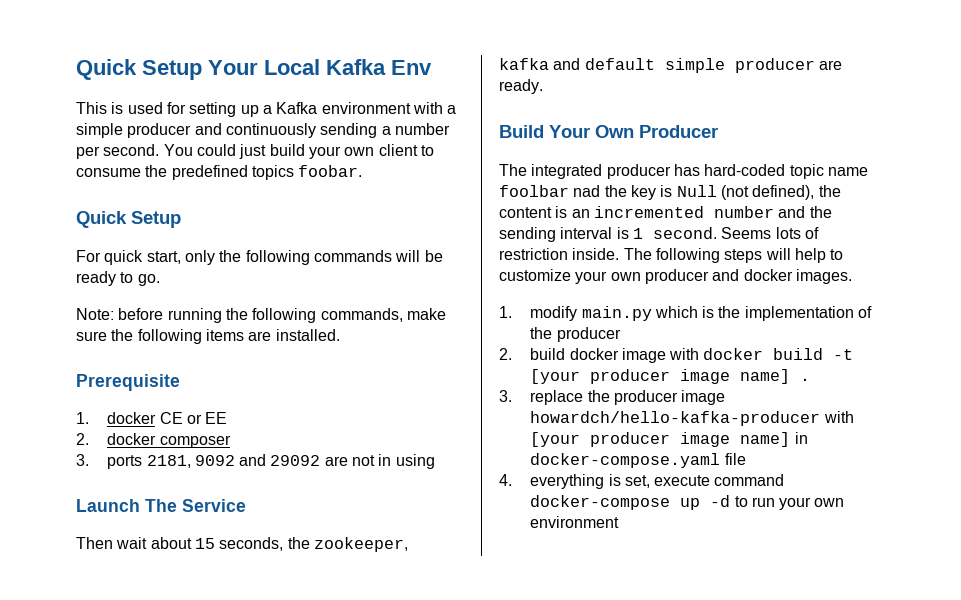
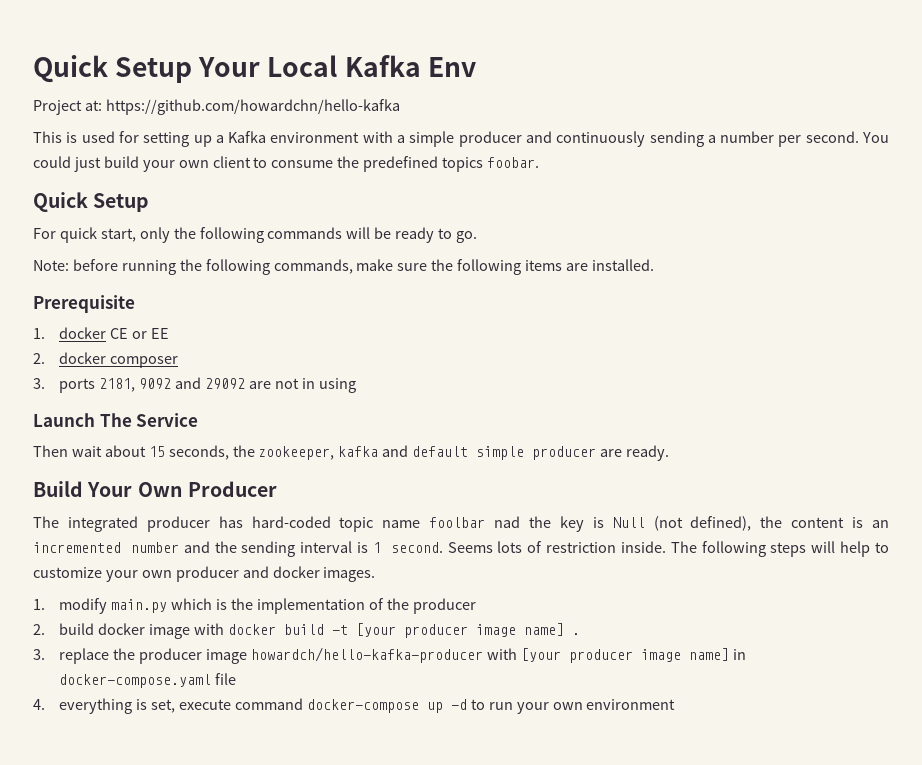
+ Project at: https://github.com/howardchn/hello-kafka

